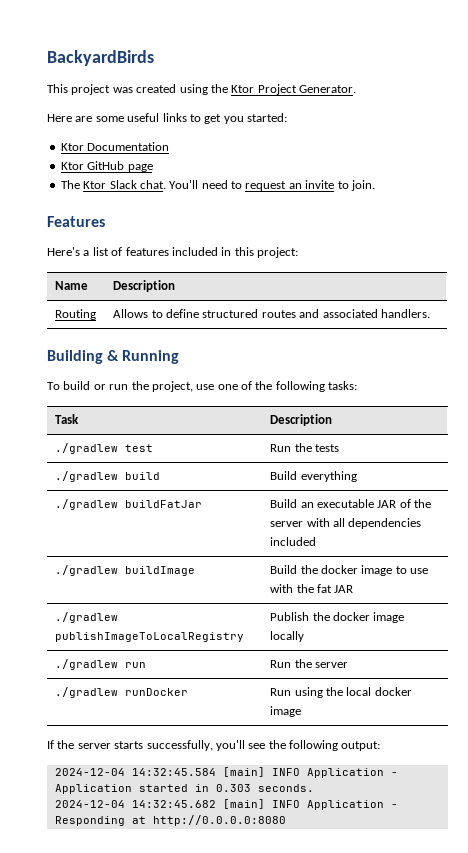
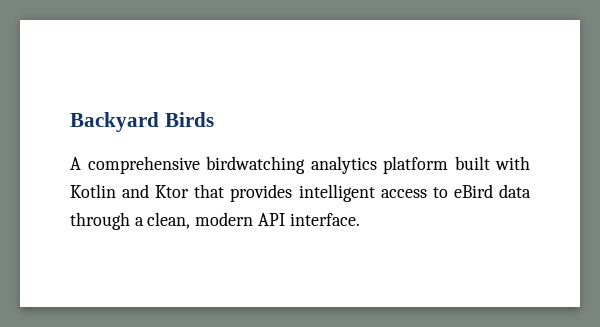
- BackyardBirds
- This project was created using the Ktor Project Generator.
- Here are some useful links to get you started:
- Ktor Documentation
- Ktor GitHub page
- The Ktor Slack chat. You'll need to request an invite to join.
- Features
- Here's a list of features included in this project:
- Name | Description
- Routing | Allows to define structured routes and associated handlers.
- Building & Running
- To build or run the project, use one of the following tasks:
- Task | Description
- ./gradlew test | Run the tests
- ./gradlew build | Build everything
- ./gradlew buildFatJar | Build an executable JAR of the server with all dependencies included
- ./gradlew buildImage | Build the docker image to use with the fat JAR
- ./gradlew publishImageToLocalRegistry | Publish the docker image locally
- ./gradlew run | Run the server
- ./gradlew runDocker | Run using the local docker image
- If the server starts successfully, you'll see the following output:
- 2024-12-04 14:32:45.584 [main] INFO Application - Application started in 0.303 seconds.
- 2024-12-04 14:32:45.682 [main] INFO Application - Responding at http://0.0.0.0:8080
+ Backyard Birds
+ A comprehensive birdwatching analytics platform built with Kotlin and Ktor that provides intelligent access to eBird data through a clean, modern API interface.

